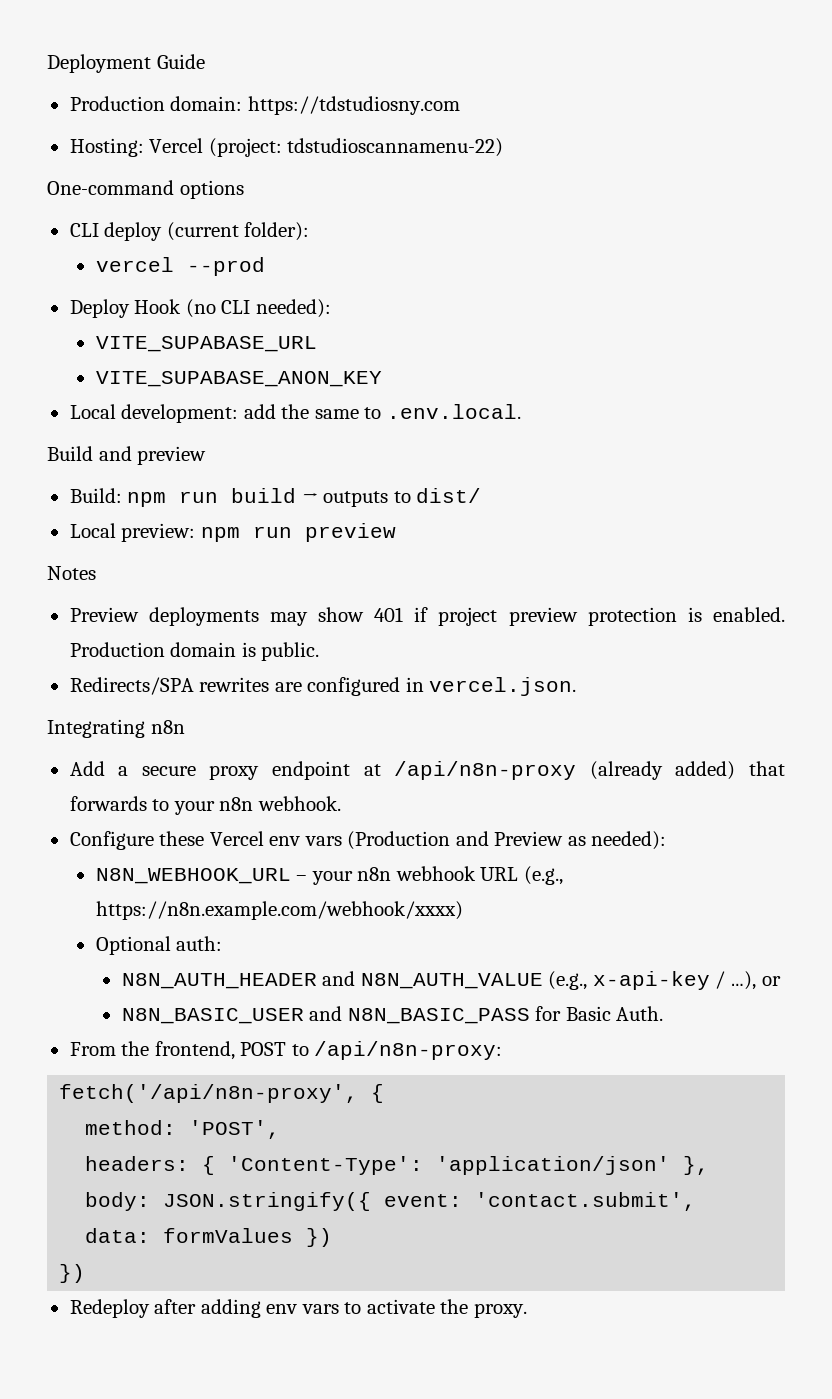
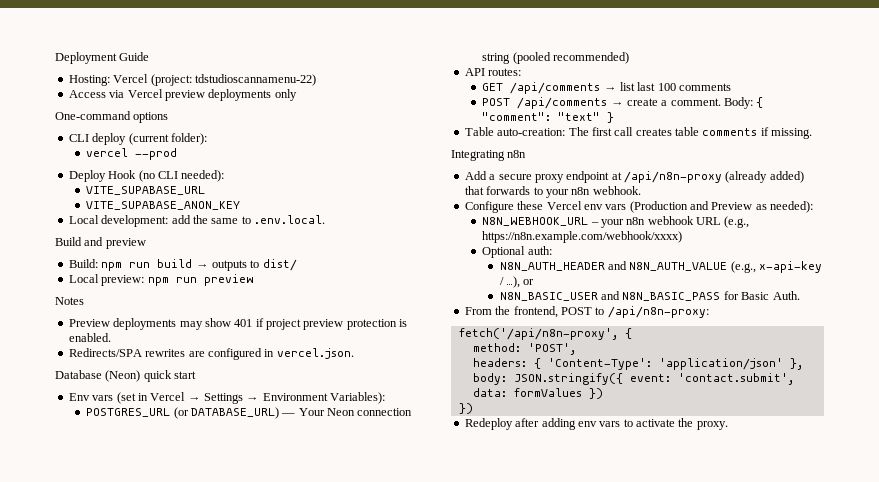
- Production domain: https://tdstudiosny.com
+ Access via Vercel preview deployments only
- Production domain is public.
+ Database (Neon) quick start
+ Env vars (set in Vercel → Settings → Environment Variables):
+ POSTGRES_URL (or DATABASE_URL) — Your Neon connection string (pooled recommended)
+ API routes:
+ GET /api/comments → list last 100 comments
+ POST /api/comments → create a comment. Body: { "comment": "text" }
+ Table auto-creation: The first call creates table comments if missing.

